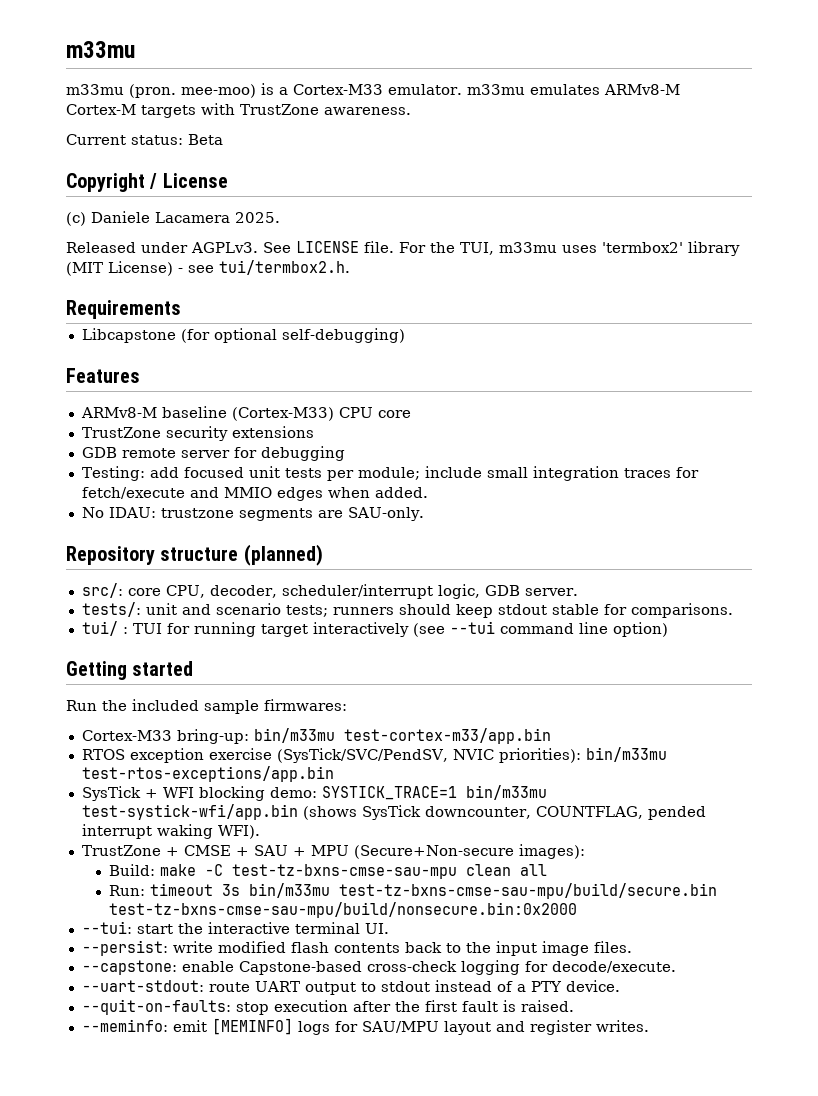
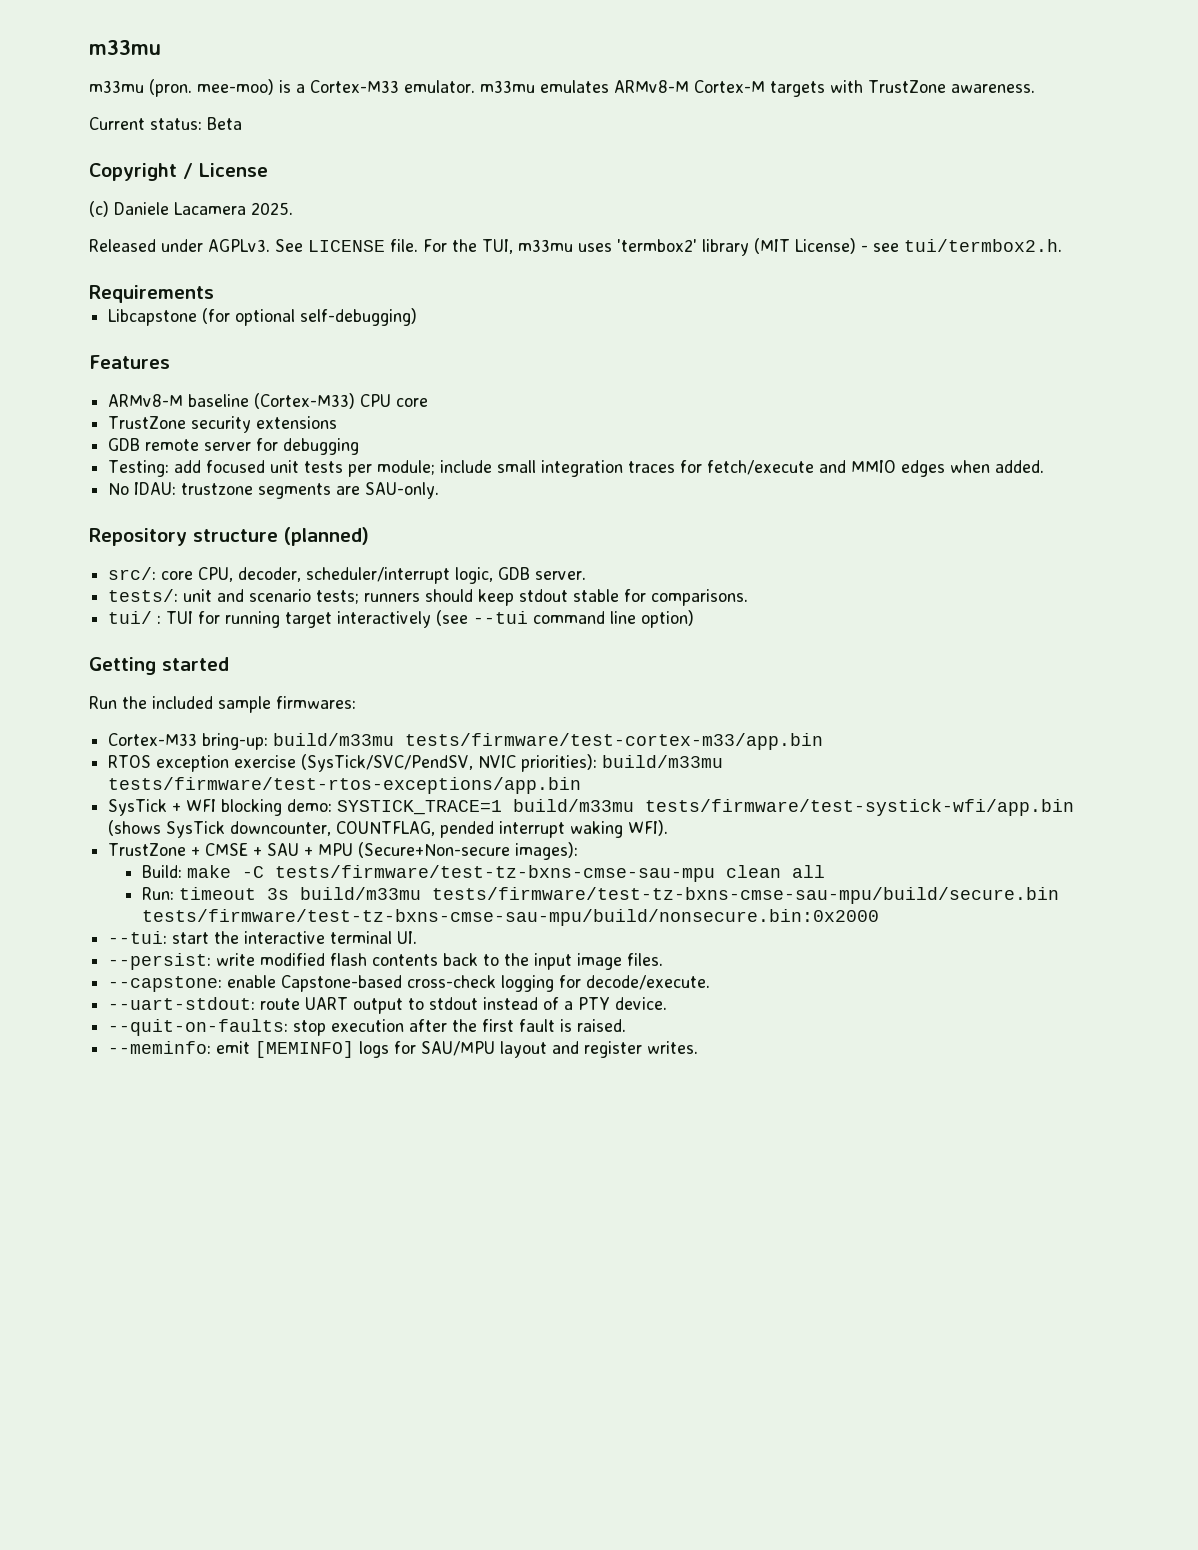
- Cortex-M33 bring-up: bin/m33mu test-cortex-m33/app.bin
+ Cortex-M33 bring-up: build/m33mu tests/firmware/test-cortex-m33/app.bin
- RTOS exception exercise (SysTick/SVC/PendSV, NVIC priorities): bin/m33mu test-rtos-exceptions/app.bin
+ RTOS exception exercise (SysTick/SVC/PendSV, NVIC priorities): build/m33mu tests/firmware/test-rtos-exceptions/app.bin
- SysTick + WFI blocking demo: SYSTICK_TRACE=1 bin/m33mu test-systick-wfi/app.bin (shows SysTick downcounter, COUNTFLAG, pended interrupt waking WFI).
+ SysTick + WFI blocking demo: SYSTICK_TRACE=1 build/m33mu tests/firmware/test-systick-wfi/app.bin (shows SysTick downcounter, COUNTFLAG, pended interrupt waking WFI).
- Build: make -C test-tz-bxns-cmse-sau-mpu clean all
+ Build: make -C tests/firmware/test-tz-bxns-cmse-sau-mpu clean all
- Run: timeout 3s bin/m33mu test-tz-bxns-cmse-sau-mpu/build/secure.bin test-tz-bxns-cmse-sau-mpu/build/nonsecure.bin:0x2000
+ Run: timeout 3s build/m33mu tests/firmware/test-tz-bxns-cmse-sau-mpu/build/secure.bin tests/firmware/test-tz-bxns-cmse-sau-mpu/build/nonsecure.bin:0x2000

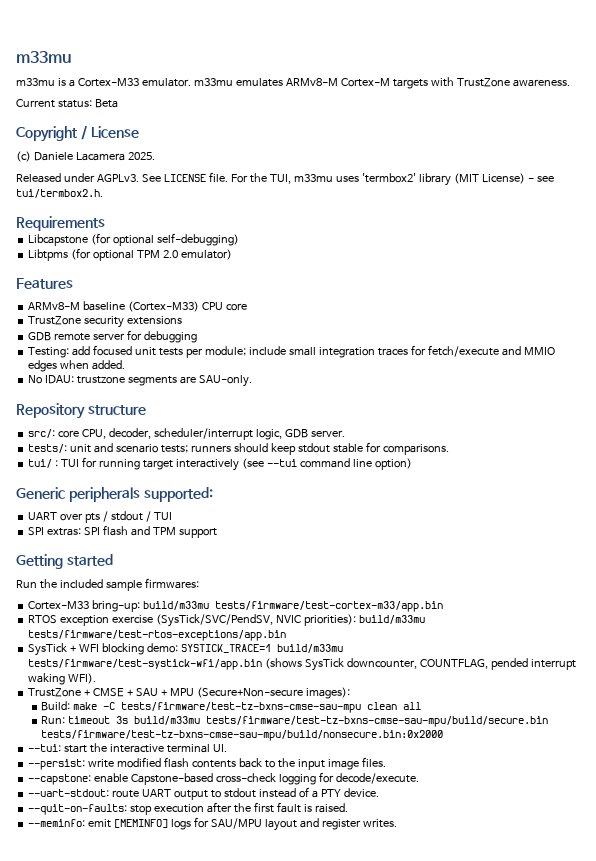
- m33mu (pron. mee-moo) is a Cortex-M33 emulator. m33mu emulates ARMv8-M Cortex-M targets with TrustZone awareness.
+ m33mu is a Cortex-M33 emulator. m33mu emulates ARMv8-M Cortex-M targets with TrustZone awareness.
+ Libtpms (for optional TPM 2.0 emulator)
- Repository structure (planned)
+ Repository structure
+ Generic peripherals supported:
+ UART over pts / stdout / TUI
+ SPI extras: SPI flash and TPM support

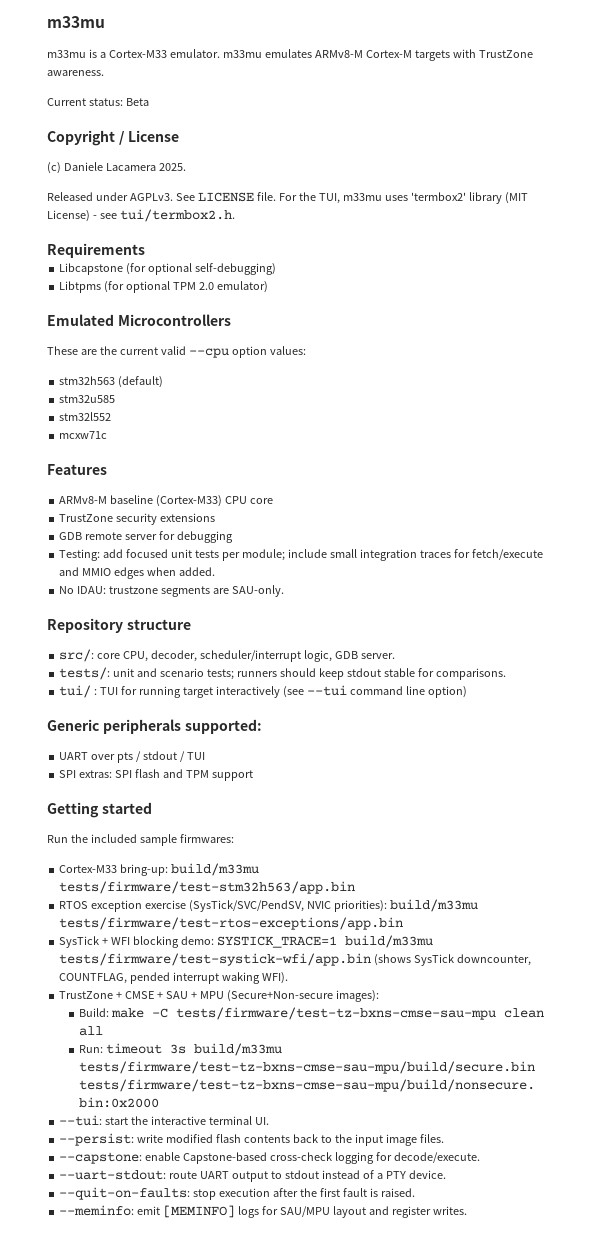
+ Emulated Microcontrollers
+ These are the current valid --cpu option values:
+ stm32h563 (default)
+ stm32u585
+ stm32l552
+ mcxw71c
- Cortex-M33 bring-up: build/m33mu tests/firmware/test-cortex-m33/app.bin
+ Cortex-M33 bring-up: build/m33mu tests/firmware/test-stm32h563/app.bin

